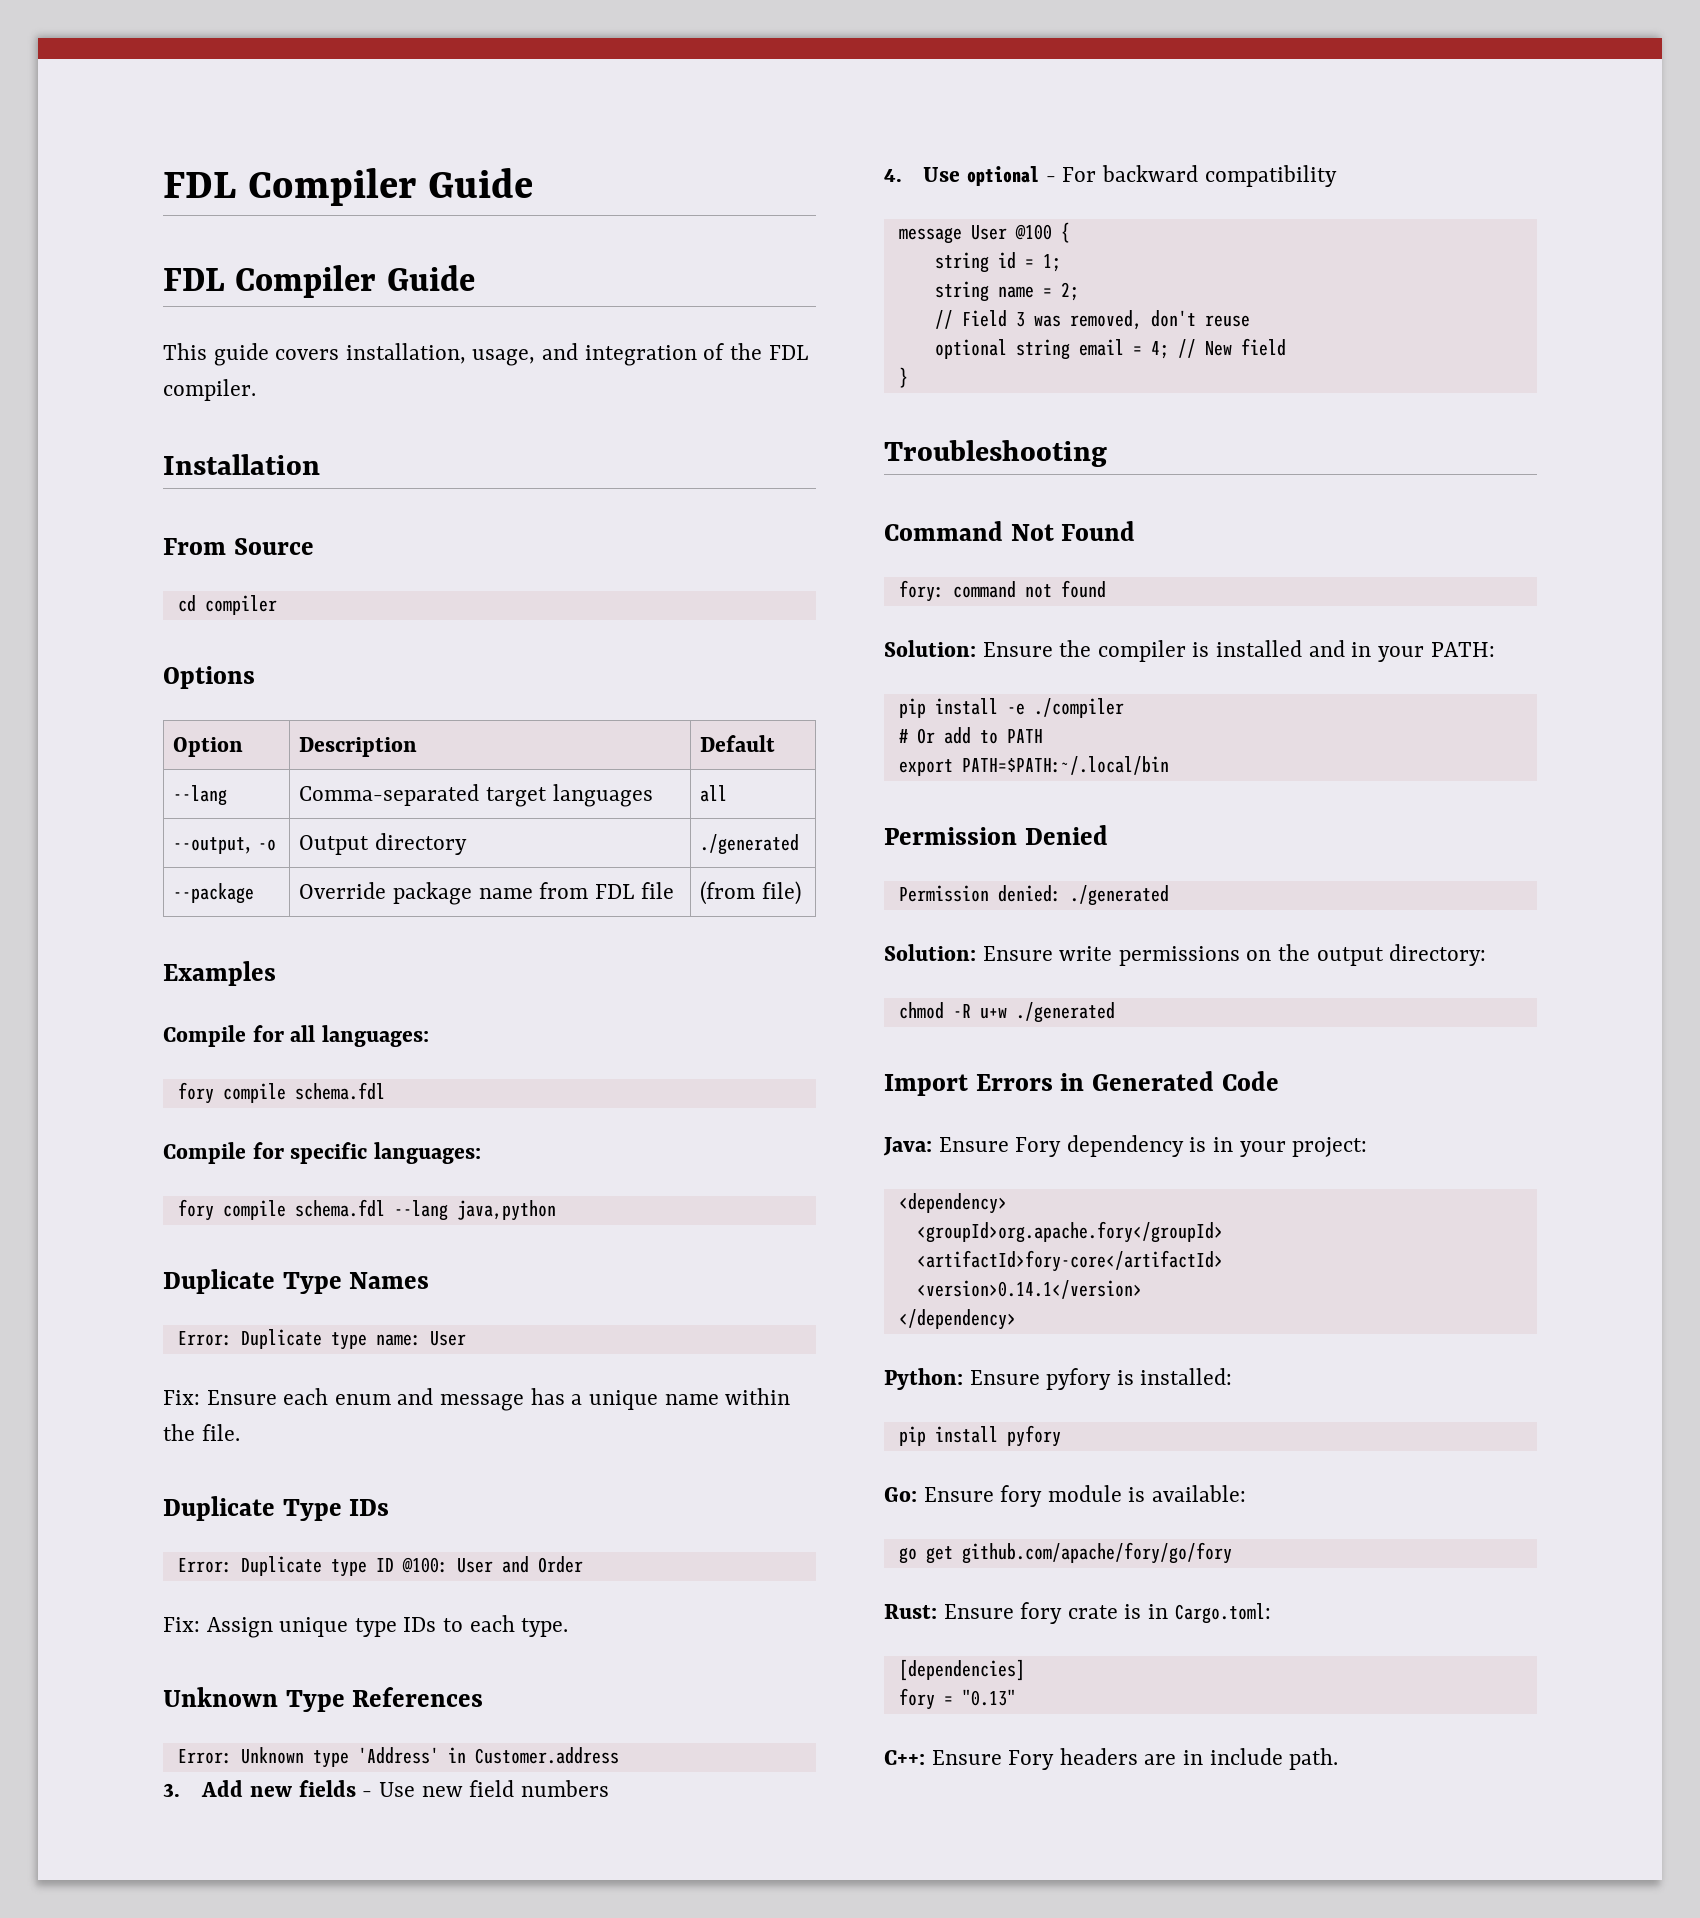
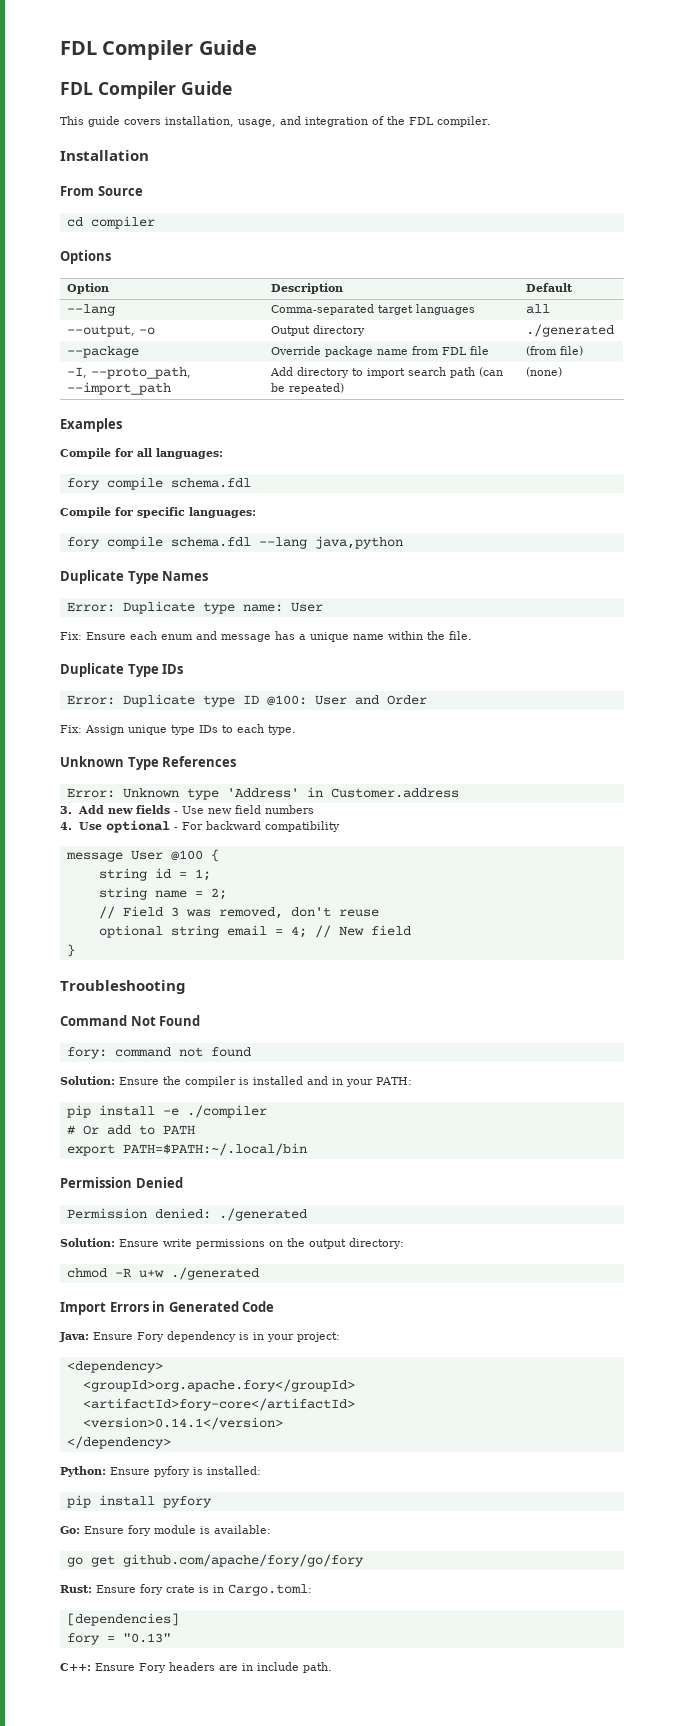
+ -I, --proto_path, --import_path | Add directory to import search path (can be repeated) | (none)

